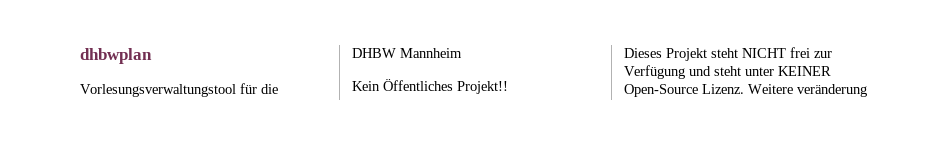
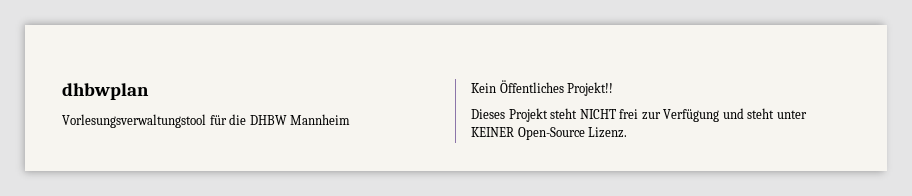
- Weitere veränderung

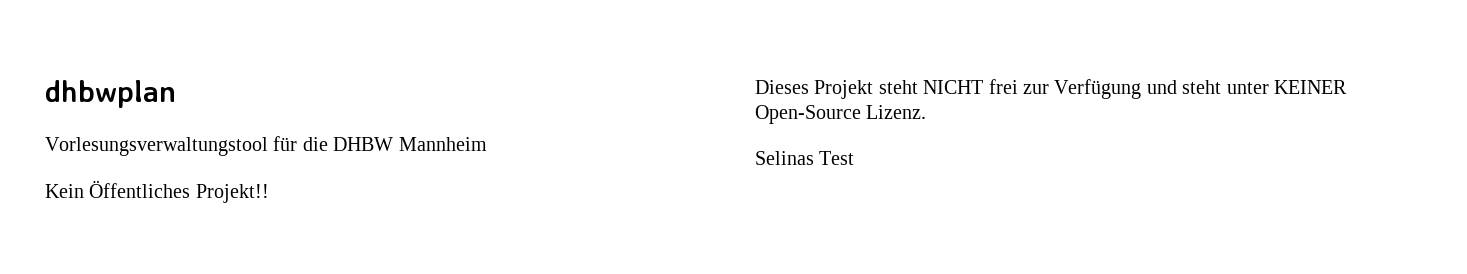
+ Selinas Test

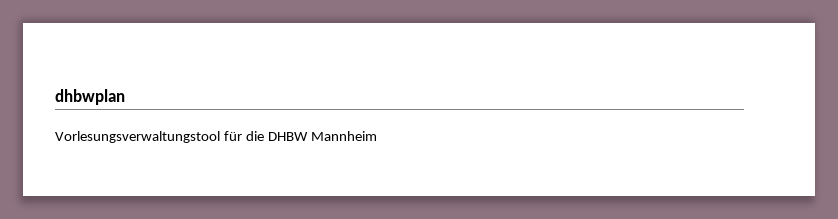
- Kein Öffentliches Projekt!!
- Dieses Projekt steht NICHT frei zur Verfügung und steht unter KEINER Open-Source Lizenz.
- Selinas Test

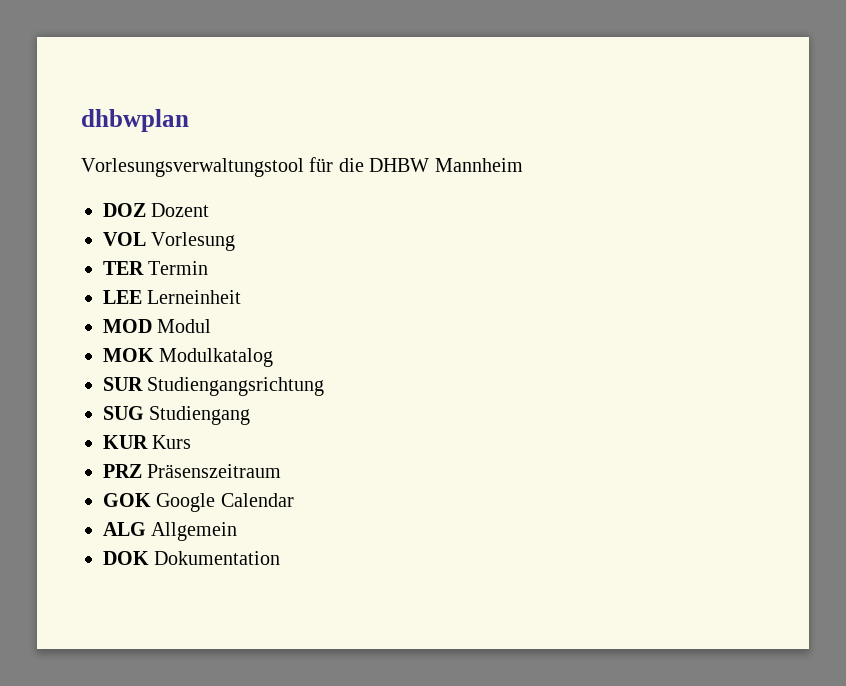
+ DOZ Dozent
+ VOL Vorlesung
+ TER Termin
+ LEE Lerneinheit
+ MOD Modul
+ MOK Modulkatalog
+ SUR Studiengangsrichtung
+ SUG Studiengang
+ KUR Kurs
+ PRZ Präsenszeitraum
+ GOK Google Calendar
+ ALG Allgemein
+ DOK Dokumentation

